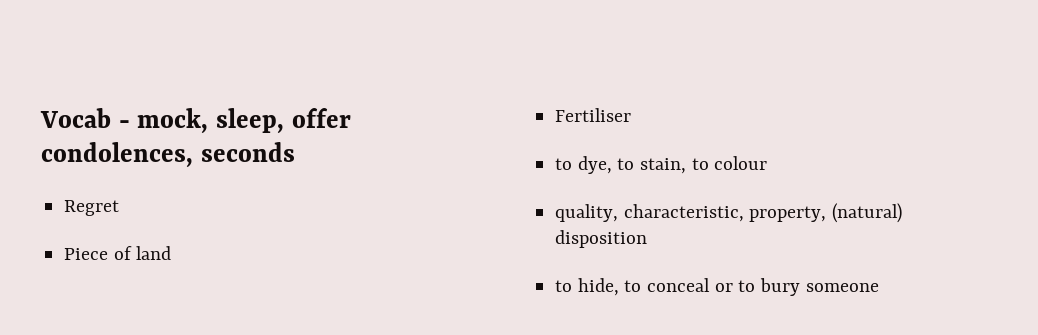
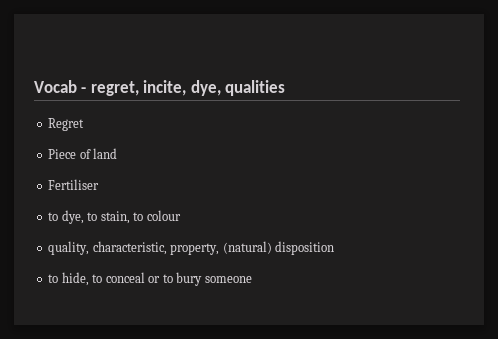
- Vocab - mock, sleep, offer condolences, seconds
+ Vocab - regret, incite, dye, qualities

